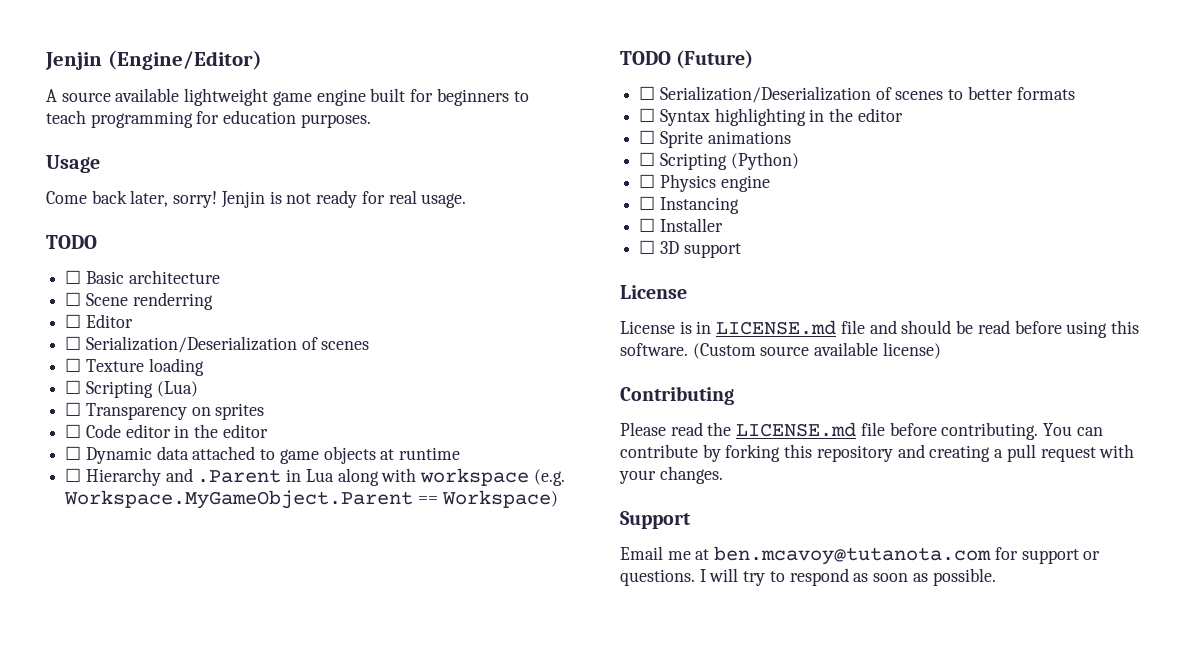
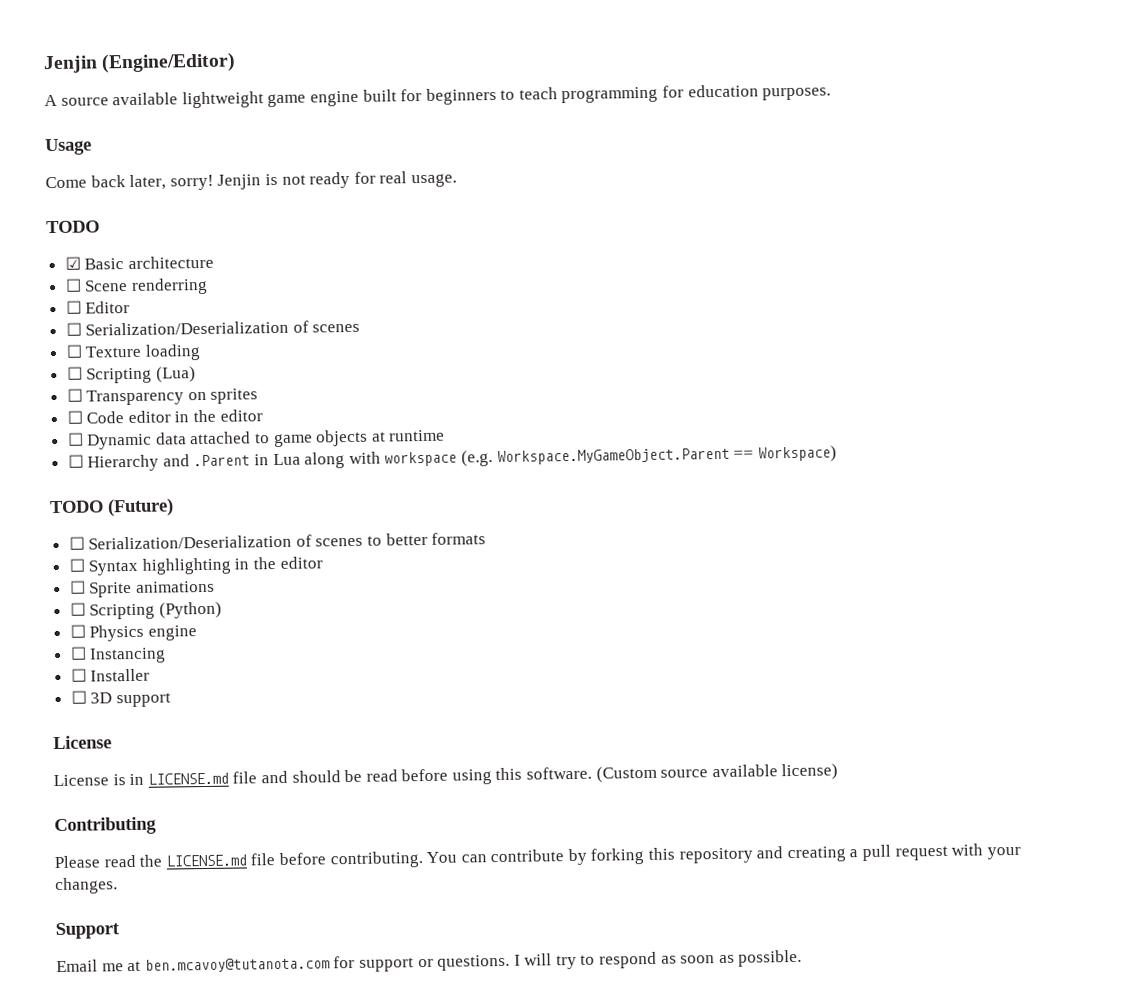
- ☐ Basic architecture
+ ☑ Basic architecture

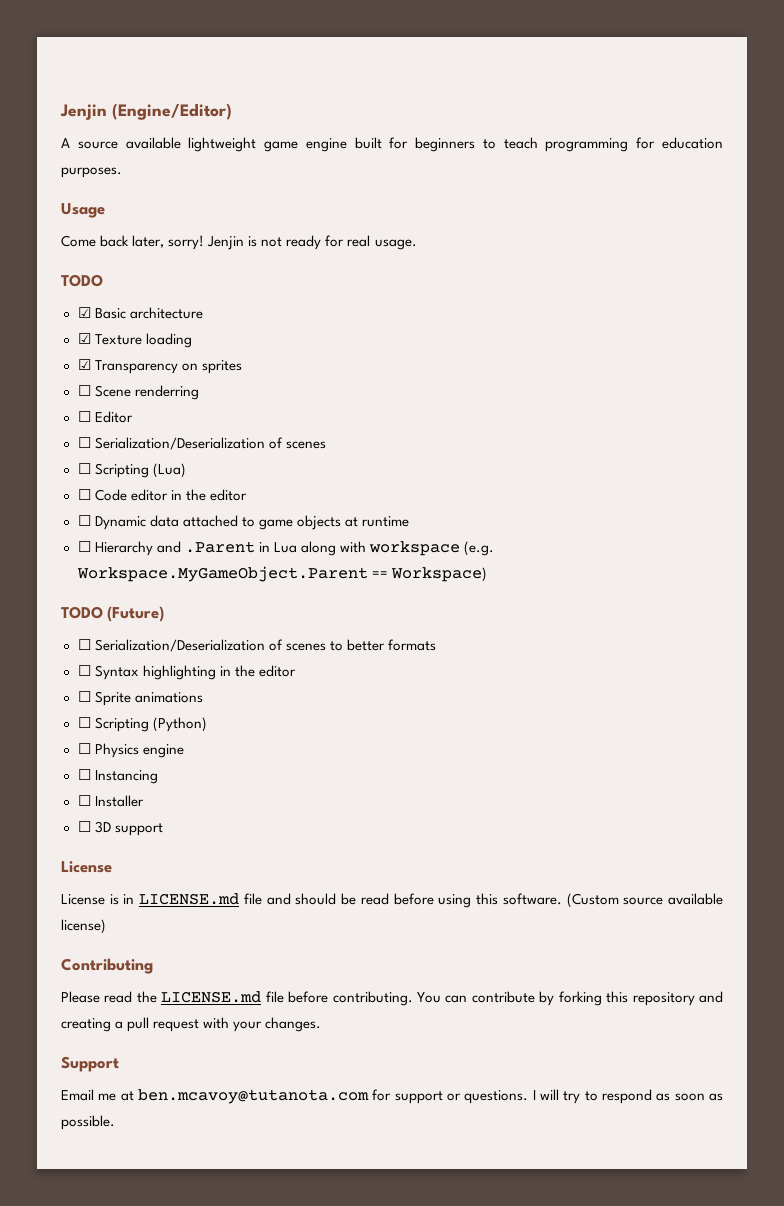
+ ☑ Texture loading
+ ☑ Transparency on sprites
- ☐ Texture loading
- ☐ Transparency on sprites

